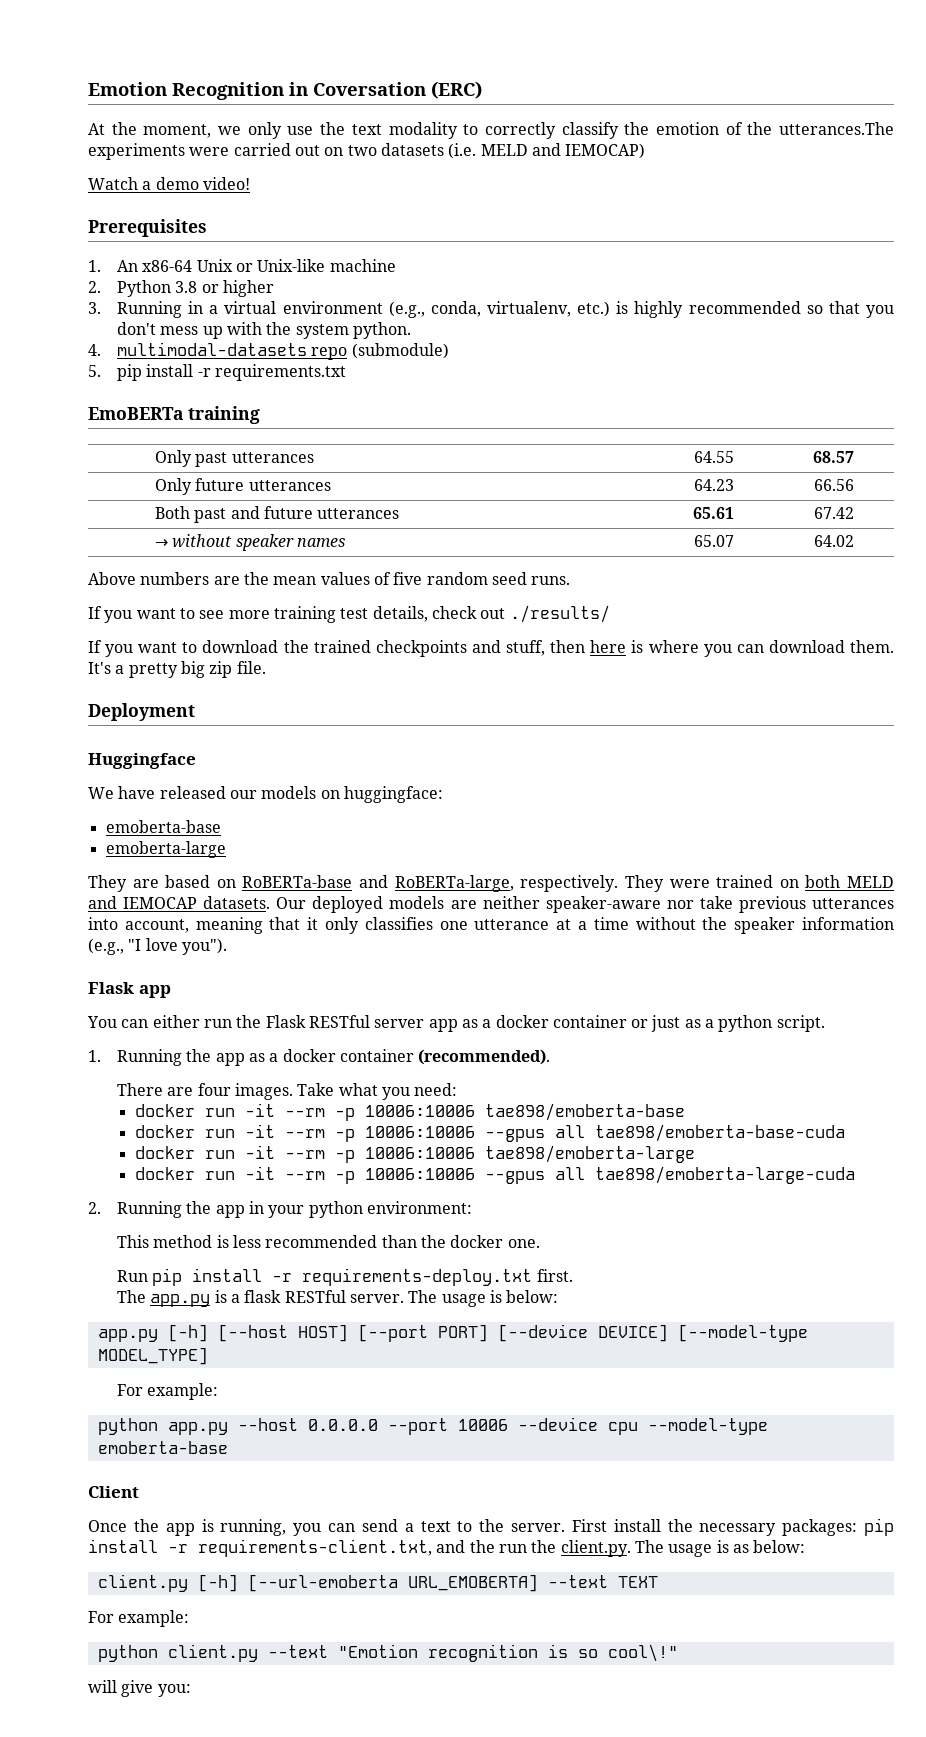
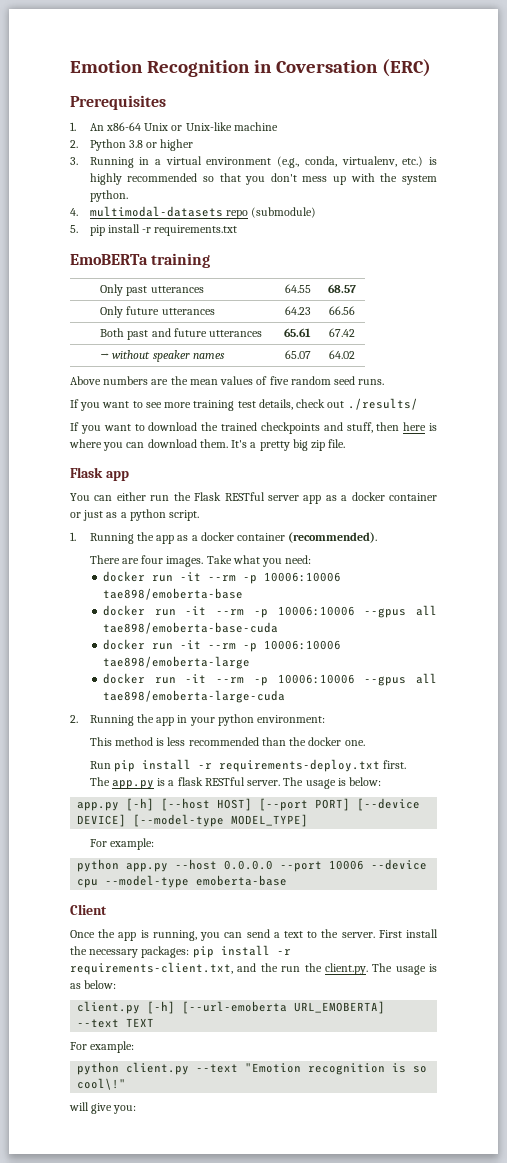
- At the moment, we only use the text modality to correctly classify the emotion of the utterances.The experiments were carried out on two datasets (i.e. MELD and IEMOCAP)
- Watch a demo video!
- Deployment
- Huggingface
- We have released our models on huggingface:
- emoberta-base
- emoberta-large
- They are based on RoBERTa-base and RoBERTa-large, respectively. They were trained on both MELD and IEMOCAP datasets. Our deployed models are neither speaker-aware nor take previous utterances into account, meaning that it only classifies one utterance at a time without the speaker information (e.g., "I love you").

